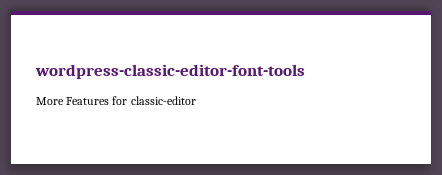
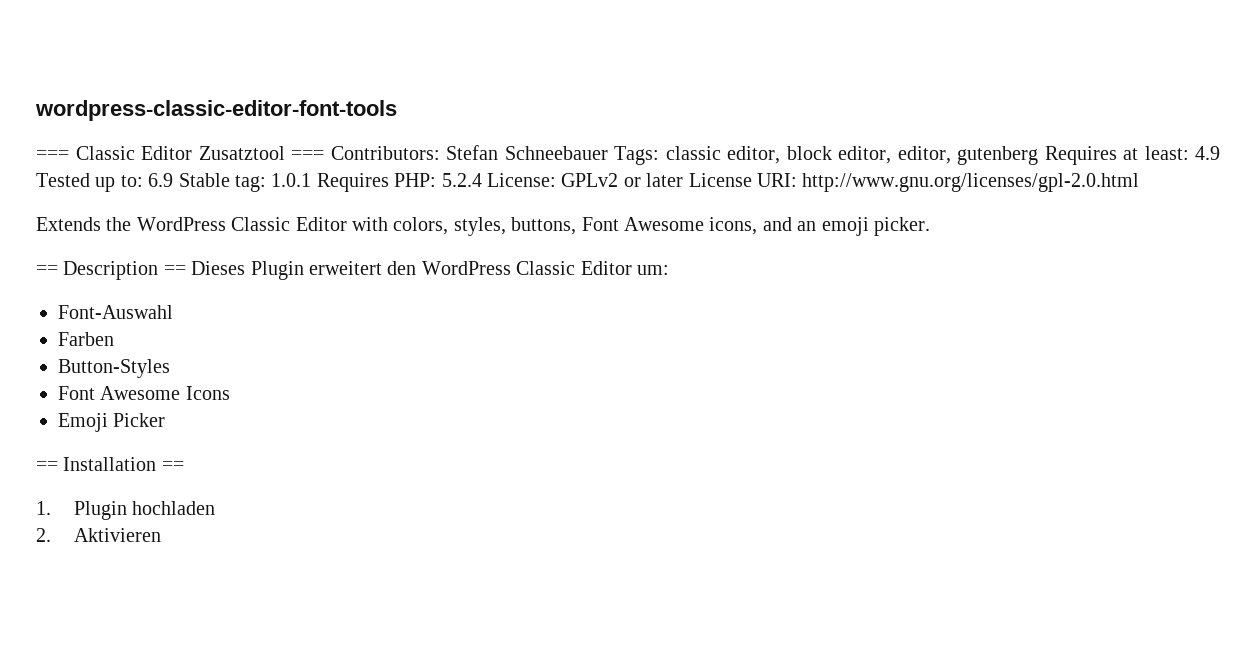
- More Features for classic-editor
+ === Classic Editor Zusatztool === Contributors: Stefan Schneebauer Tags: classic editor, block editor, editor, gutenberg Requires at least: 4.9 Tested up to: 6.9 Stable tag: 1.0.1 Requires PHP: 5.2.4 License: GPLv2 or later License URI: http://www.gnu.org/licenses/gpl-2.0.html
+ Extends the WordPress Classic Editor with colors, styles, buttons, Font Awesome icons, and an emoji picker.
+ == Description == Dieses Plugin erweitert den WordPress Classic Editor um:
+ Font-Auswahl
+ Farben
+ Button-Styles
+ Font Awesome Icons
+ Emoji Picker
+ == Installation ==
+ 1. Plugin hochladen
+ 2. Aktivieren

